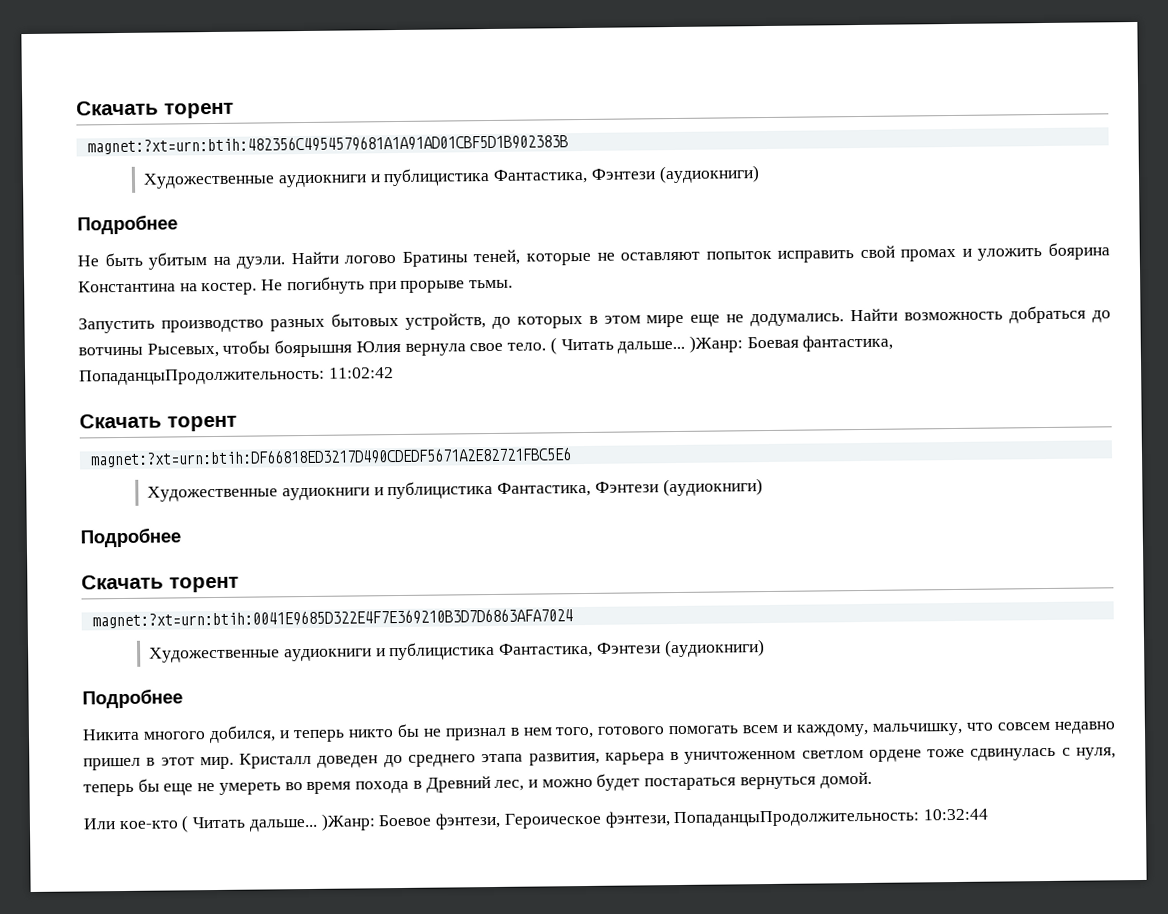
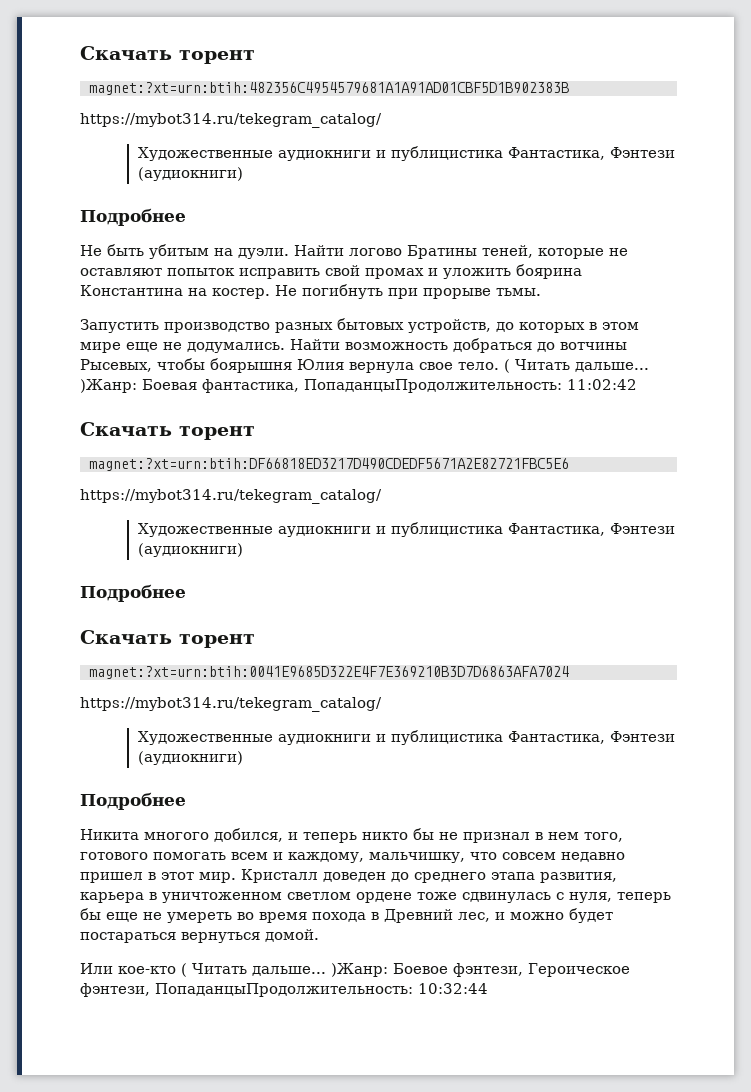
  magnet:?xt=urn:btih:482356C4954579681A1A91AD01CBF5D1B902383B
+ https://mybot314.ru/tekegram_catalog/
  magnet:?xt=urn:btih:DF66818ED3217D490CDEDF5671A2E82721FBC5E6
+ https://mybot314.ru/tekegram_catalog/
  magnet:?xt=urn:btih:0041E9685D322E4F7E369210B3D7D6863AFA7024
+ https://mybot314.ru/tekegram_catalog/

